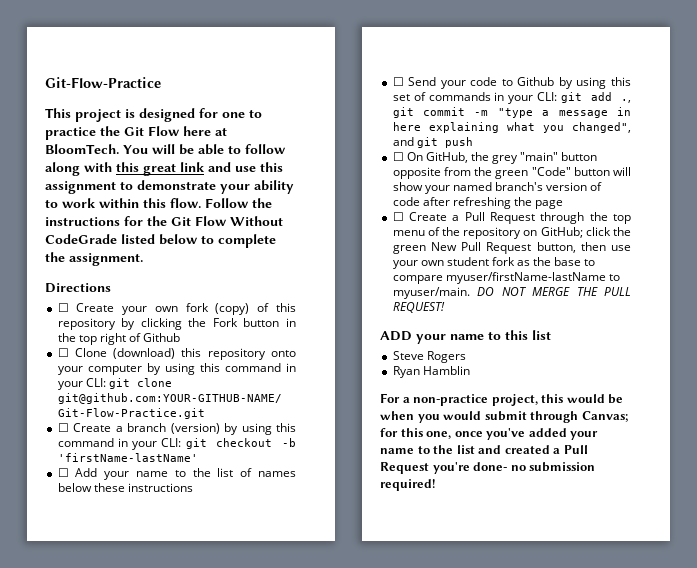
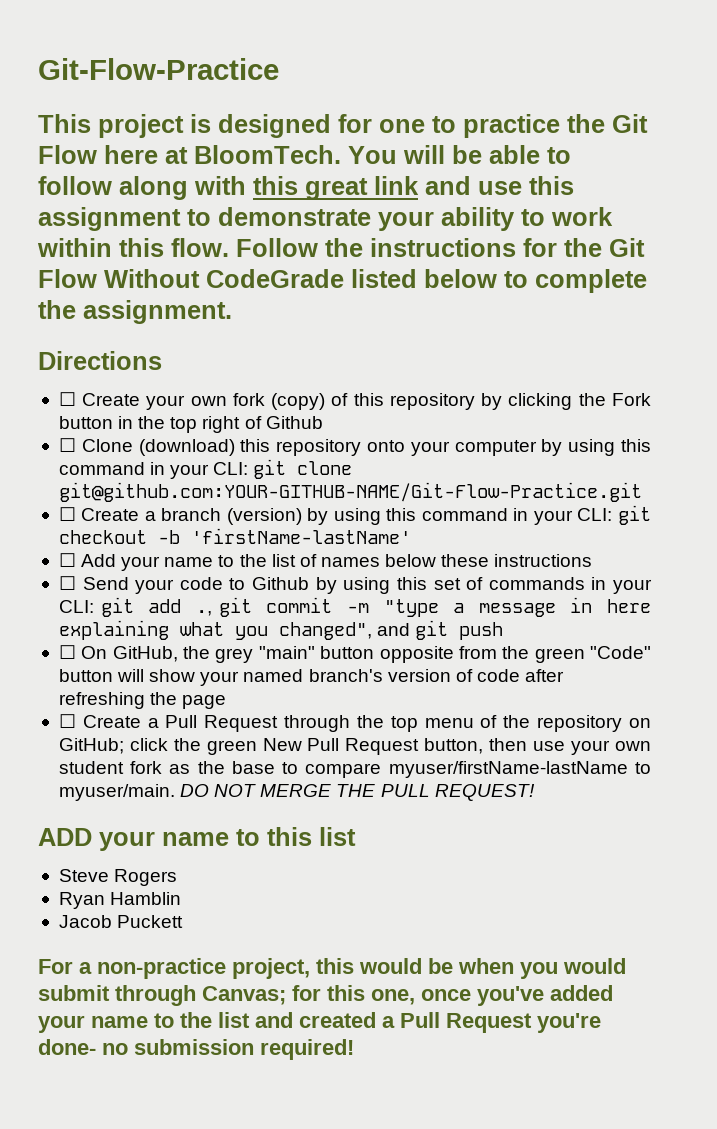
+ Jacob Puckett

